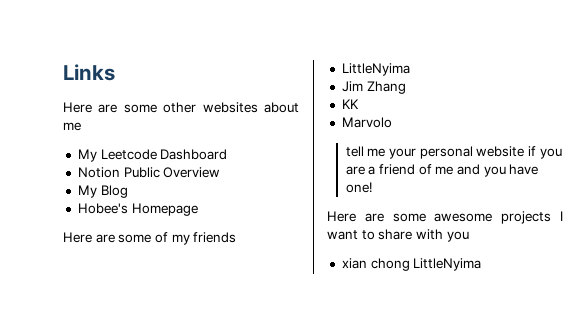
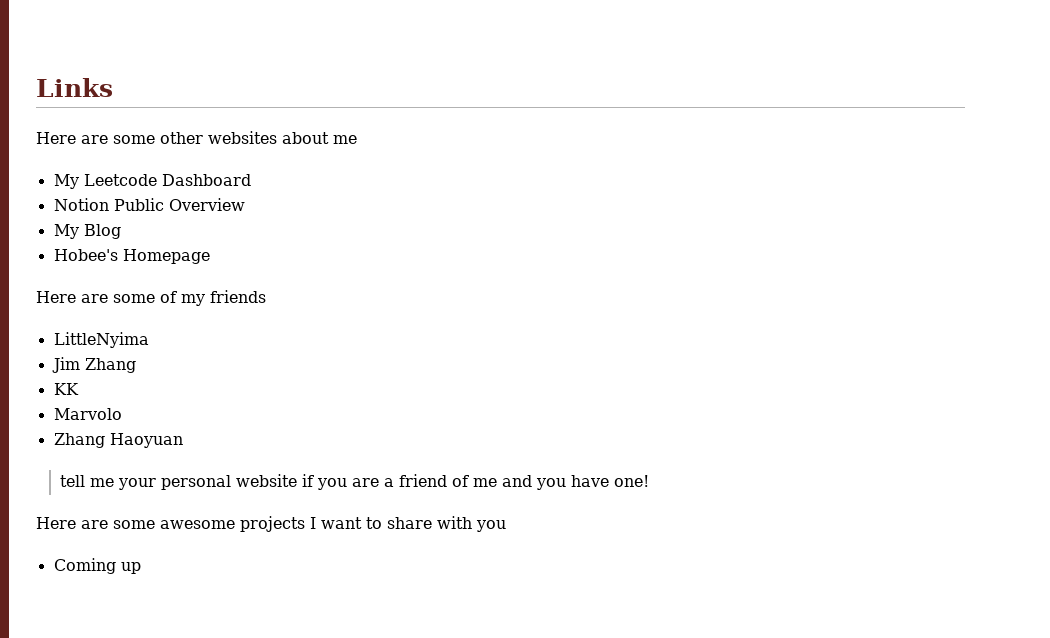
+ Zhang Haoyuan
- xian chong LittleNyima
+ Coming up

